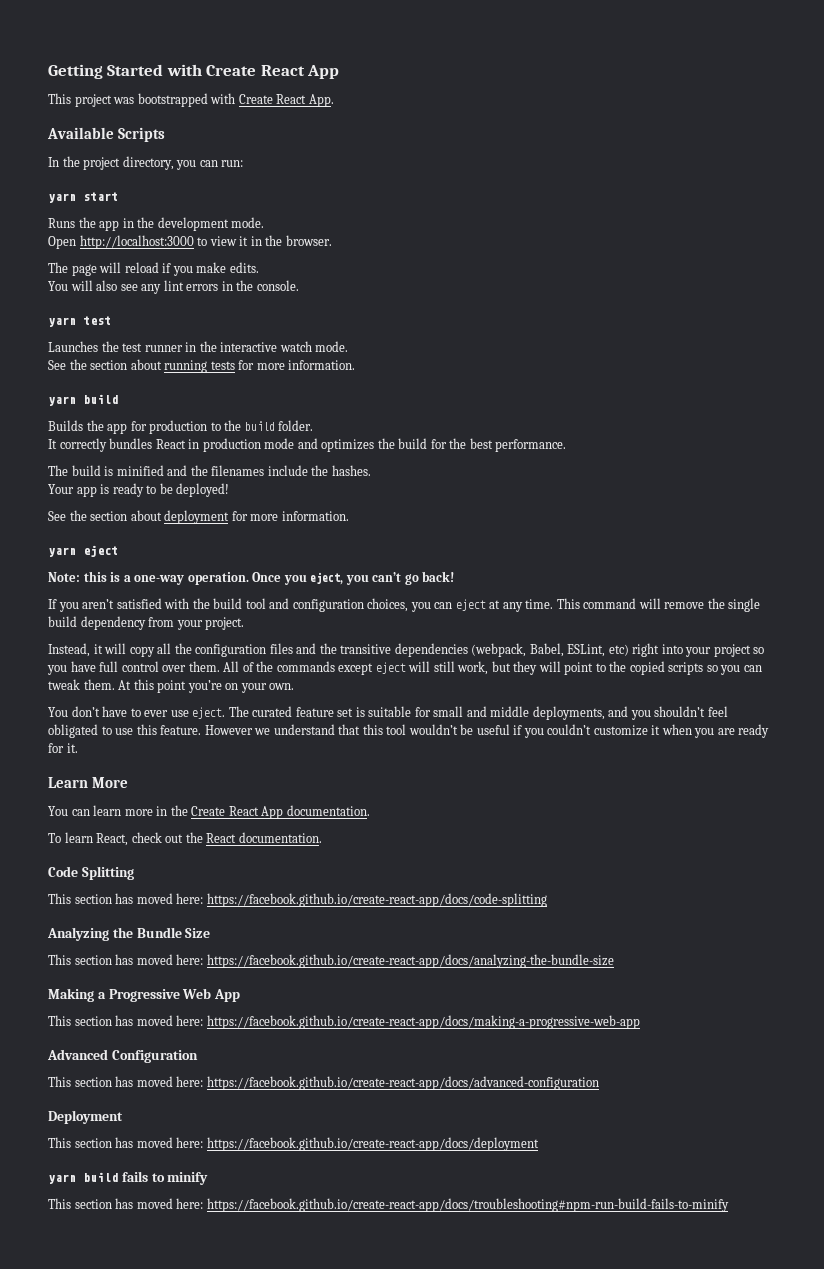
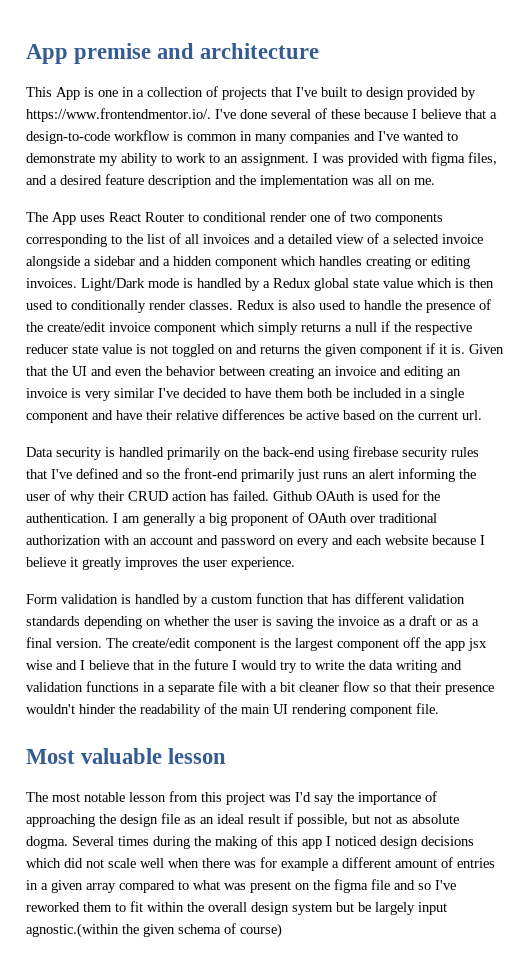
- Getting Started with Create React App
- This project was bootstrapped with Create React App.
- Available Scripts
- In the project directory, you can run:
- yarn start
- Runs the app in the development mode.
- Open http://localhost:3000 to view it in the browser.
- The page will reload if you make edits.
- You will also see any lint errors in the console.
- yarn test
- Launches the test runner in the interactive watch mode.
- See the section about running tests for more information.
- yarn build
- Builds the app for production to the build folder.
- It correctly bundles React in production mode and optimizes the build for the best performance.
- The build is minified and the filenames include the hashes.
- Your app is ready to be deployed!
- See the section about deployment for more information.
- yarn eject
- Note: this is a one-way operation. Once you eject, you can’t go back!
- If you aren’t satisfied with the build tool and configuration choices, you can eject at any time. This command will remove the single build dependency from your project.
- Instead, it will copy all the configuration files and the transitive dependencies (webpack, Babel, ESLint, etc) right into your project so you have full control over them. All of the commands except eject will still work, but they will point to the copied scripts so you can tweak them. At this point you’re on your own.
- You don’t have to ever use eject. The curated feature set is suitable for small and middle deployments, and you shouldn’t feel obligated to use this feature. However we understand that this tool wouldn’t be useful if you couldn’t customize it when you are ready for it.
- Learn More
- You can learn more in the Create React App documentation.
- To learn React, check out the React documentation.
- Code Splitting
- This section has moved here: https://facebook.github.io/create-react-app/docs/code-splitting
- Analyzing the Bundle Size
- This section has moved here: https://facebook.github.io/create-react-app/docs/analyzing-the-bundle-size
- Making a Progressive Web App
- This section has moved here: https://facebook.github.io/create-react-app/docs/making-a-progressive-web-app
- Advanced Configuration
- This section has moved here: https://facebook.github.io/create-react-app/docs/advanced-configuration
- Deployment
- This section has moved here: https://facebook.github.io/create-react-app/docs/deployment
- yarn build fails to minify
- This section has moved here: https://facebook.github.io/create-react-app/docs/troubleshooting#npm-run-build-fails-to-minify
+ App premise and architecture
+ This App is one in a collection of projects that I've built to design provided by https://www.frontendmentor.io/. I've done several of these because I believe that a design-to-code workflow is common in many companies and I've wanted to demonstrate my ability to work to an assignment. I was provided with figma files, and a desired feature description and the implementation was all on me.
+ The App uses React Router to conditional render one of two components corresponding to the list of all invoices and a detailed view of a selected invoice alongside a sidebar and a hidden component which handles creating or editing invoices. Light/Dark mode is handled by a Redux global state value which is then used to conditionally render classes. Redux is also used to handle the presence of the create/edit invoice component which simply returns a null if the respective reducer state value is not toggled on and returns the given component if it is. Given that the UI and even the behavior between creating an invoice and editing an invoice is very similar I've decided to have them both be included in a single component and have their relative differences be active based on the current url.
+ Data security is handled primarily on the back-end using firebase security rules that I've defined and so the front-end primarily just runs an alert informing the user of why their CRUD action has failed. Github OAuth is used for the authentication. I am generally a big proponent of OAuth over traditional authorization with an account and password on every and each website because I believe it greatly improves the user experience.
+ Form validation is handled by a custom function that has different validation standards depending on whether the user is saving the invoice as a draft or as a final version. The create/edit component is the largest component off the app jsx wise and I believe that in the future I would try to write the data writing and validation functions in a separate file with a bit cleaner flow so that their presence wouldn't hinder the readability of the main UI rendering component file.
+ Most valuable lesson
+ The most notable lesson from this project was I'd say the importance of approaching the design file as an ideal result if possible, but not as absolute dogma. Several times during the making of this app I noticed design decisions which did not scale well when there was for example a different amount of entries in a given array compared to what was present on the figma file and so I've reworked them to fit within the overall design system but be largely input agnostic.(within the given schema of course)

